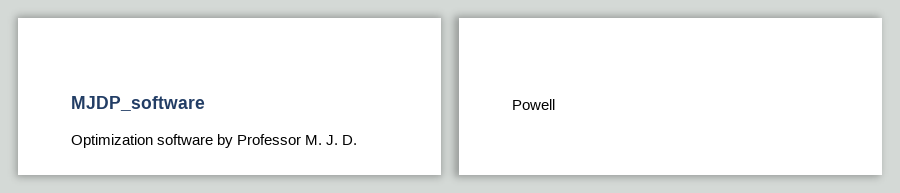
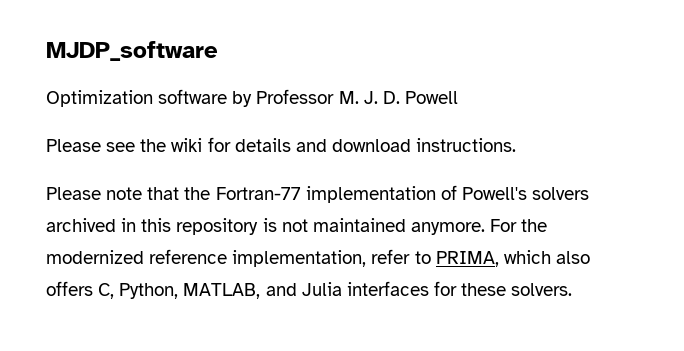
+ Please see the wiki for details and download instructions.
+ Please note that the Fortran-77 implementation of Powell's solvers archived in this repository is not maintained anymore. For the modernized reference implementation, refer to PRIMA, which also offers C, Python, MATLAB, and Julia interfaces for these solvers.

